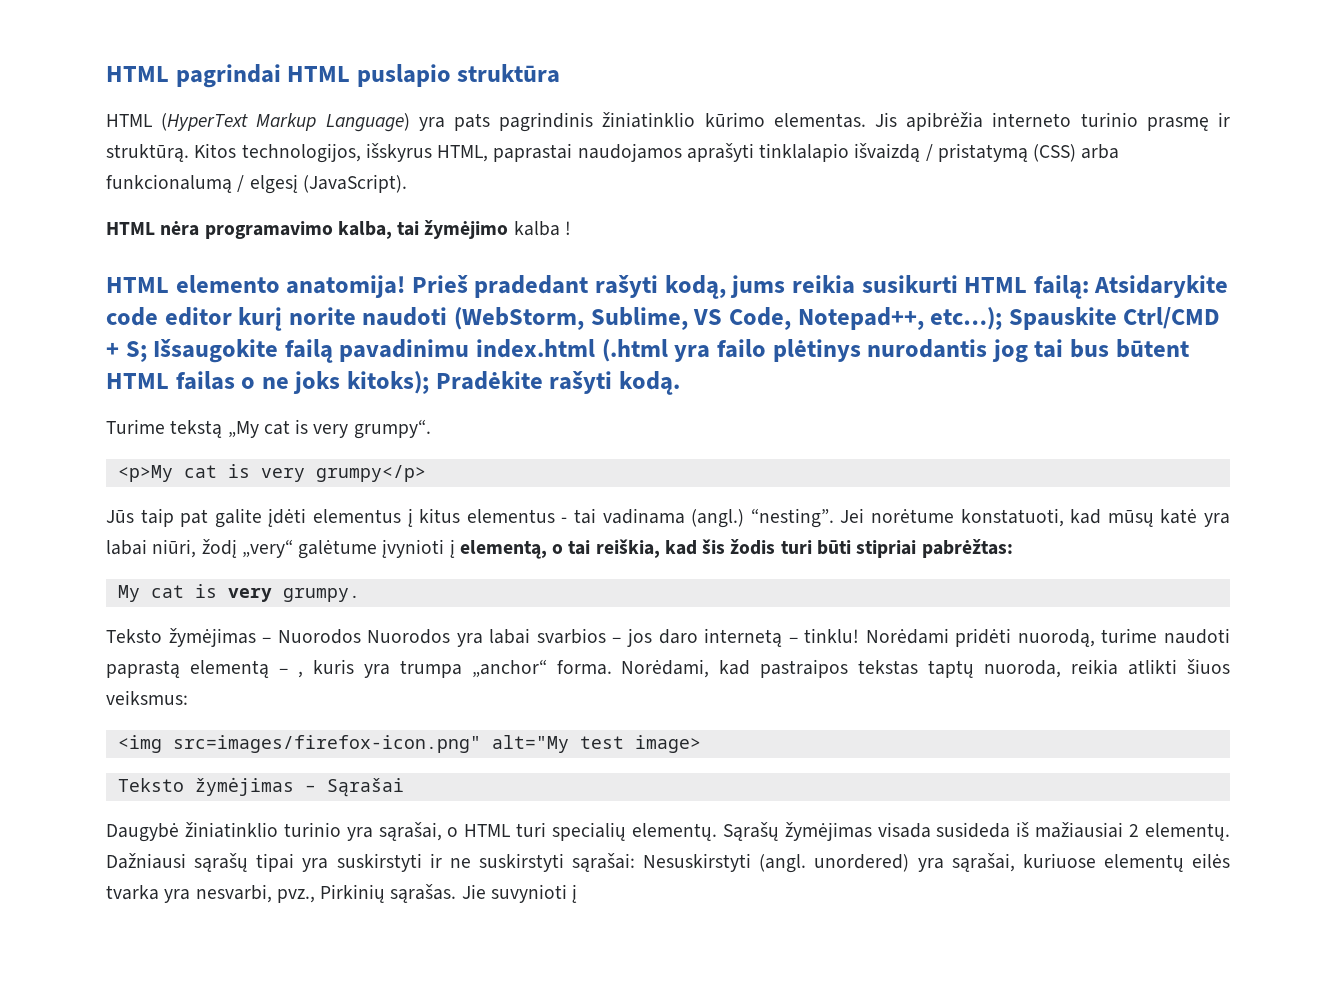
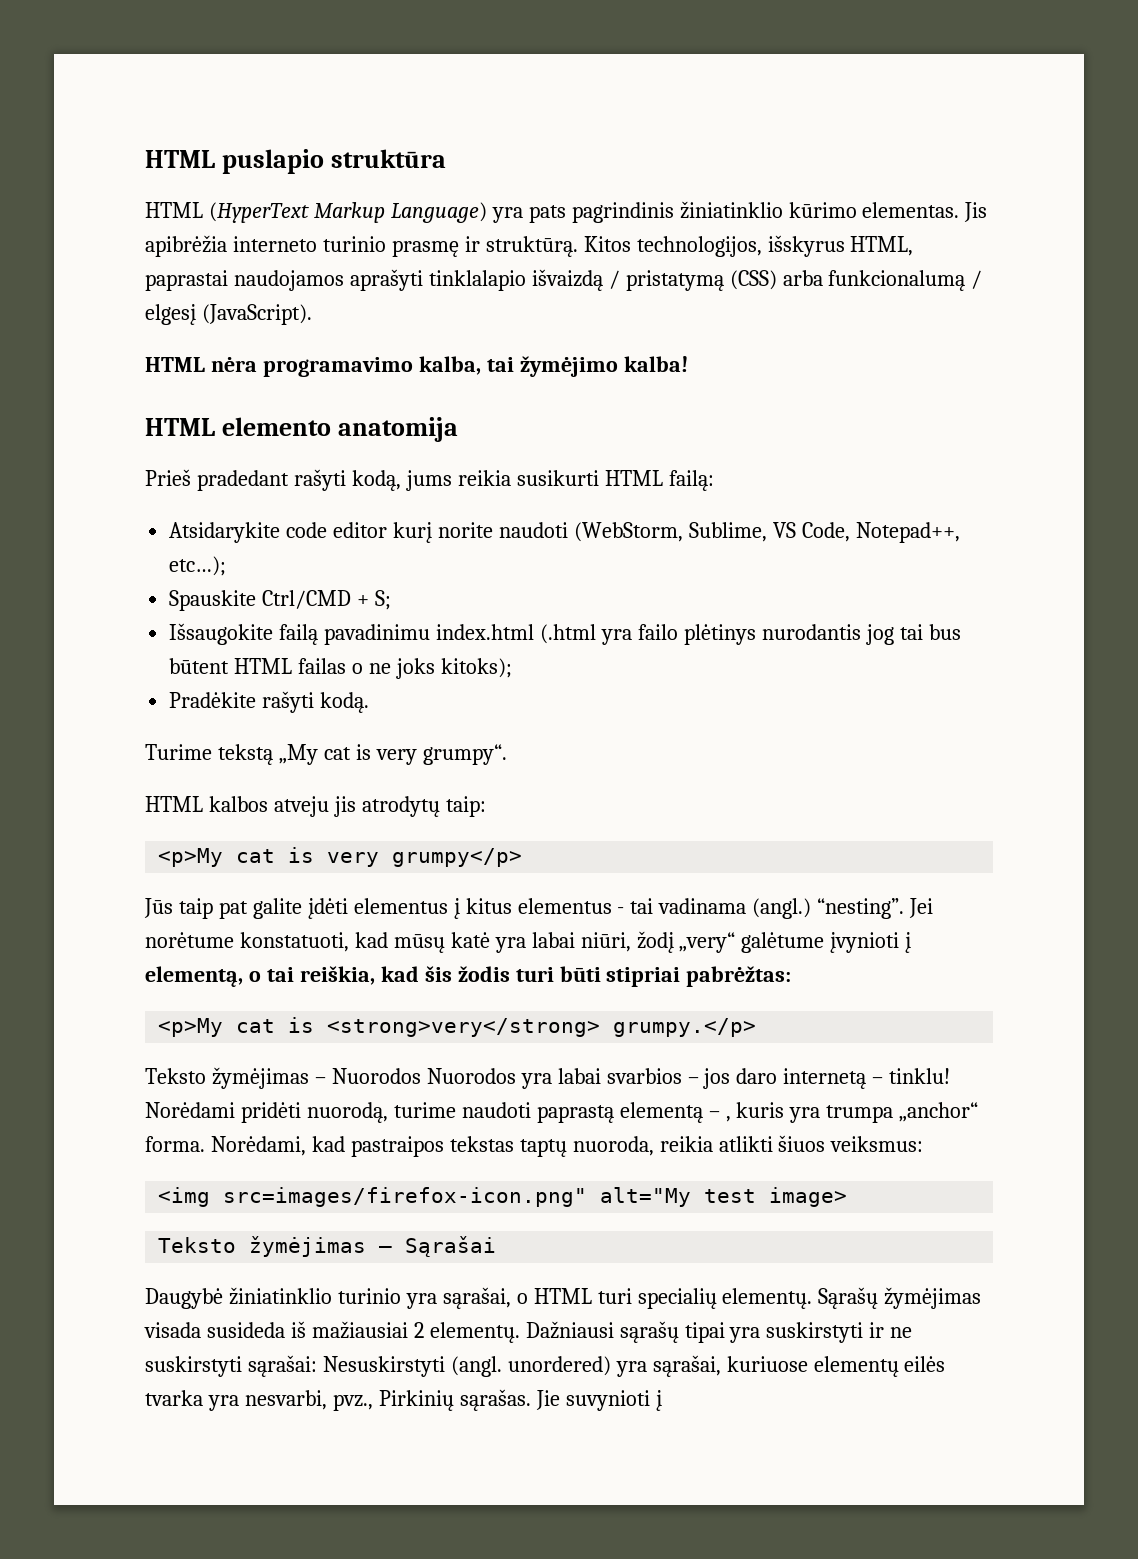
- HTML pagrindai HTML puslapio struktūra
+ HTML puslapio struktūra
- HTML nėra programavimo kalba, tai žymėjimo kalba !
+ HTML nėra programavimo kalba, tai žymėjimo kalba!
- HTML elemento anatomija! Prieš pradedant rašyti kodą, jums reikia susikurti HTML failą: Atsidarykite code editor kurį norite naudoti (WebStorm, Sublime, VS Code, Notepad++, etc…); Spauskite Ctrl/CMD + S; Išsaugokite failą pavadinimu index.html (.html yra failo plėtinys nurodantis jog tai bus būtent HTML failas o ne joks kitoks); Pradėkite rašyti kodą.
+ HTML elemento anatomija
+ Prieš pradedant rašyti kodą, jums reikia susikurti HTML failą:
+ Atsidarykite code editor kurį norite naudoti (WebStorm, Sublime, VS Code, Notepad++, etc…);
+ Spauskite Ctrl/CMD + S;
+ Išsaugokite failą pavadinimu index.html (.html yra failo plėtinys nurodantis jog tai bus būtent HTML failas o ne joks kitoks);
+ Pradėkite rašyti kodą.
+ HTML kalbos atveju jis atrodytų taip:
- My cat is very grumpy.
+ <p>My cat is <strong>very</strong> grumpy.</p>

